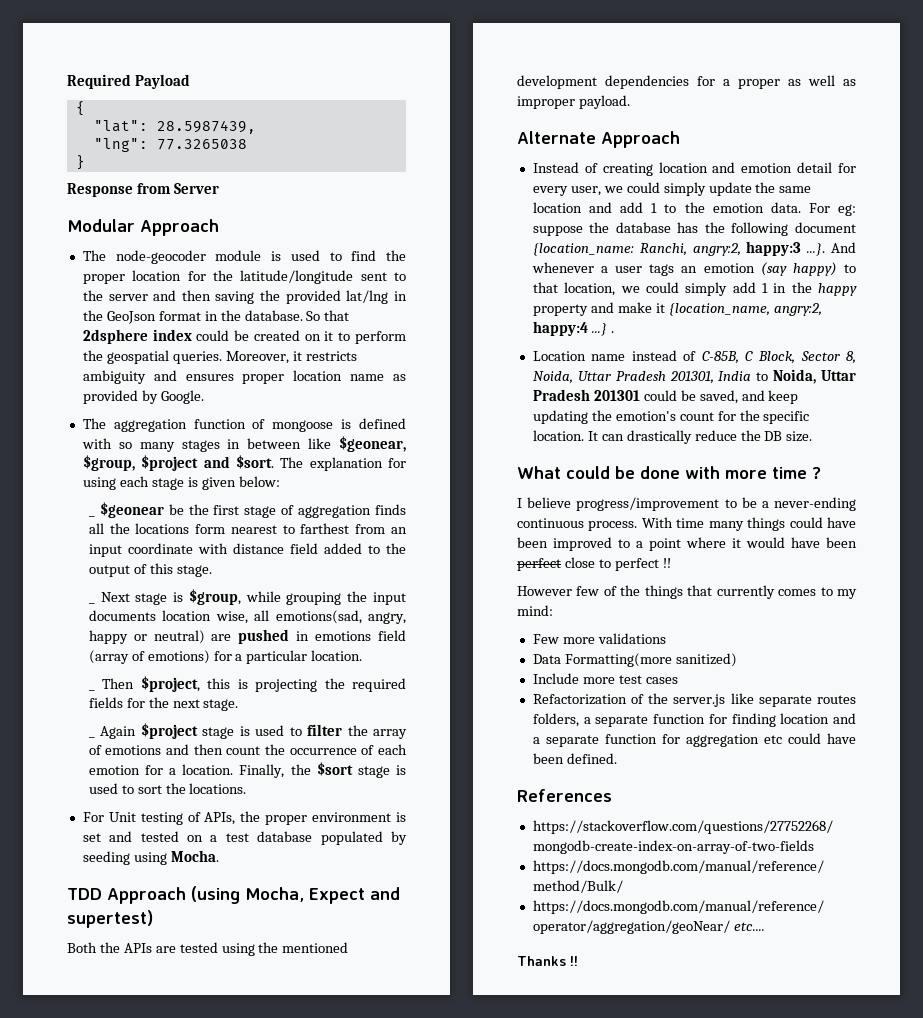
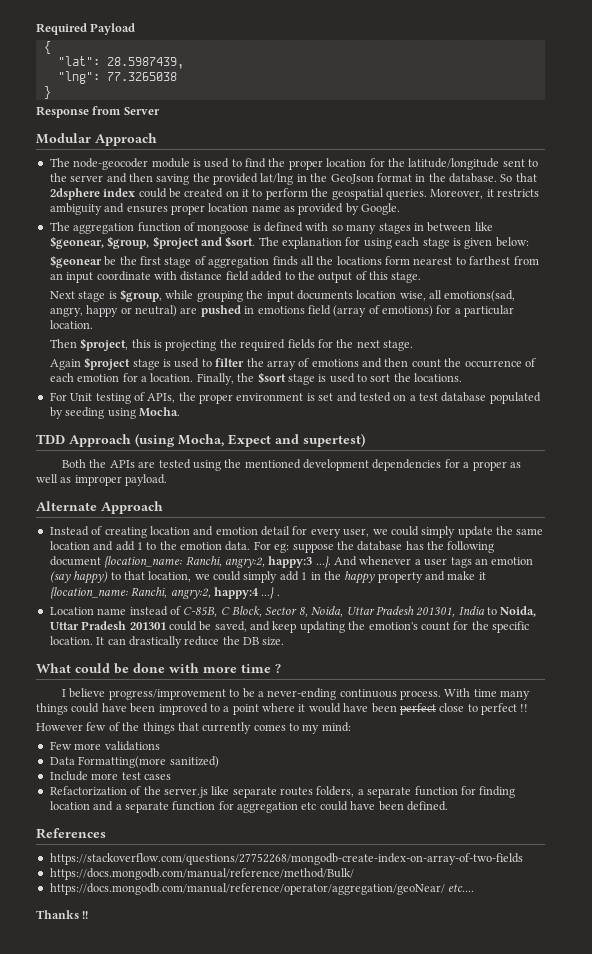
- _ $geonear be the first stage of aggregation finds all the locations form nearest to farthest from an input coordinate with distance field added to the output of this stage.
+ $geonear be the first stage of aggregation finds all the locations form nearest to farthest from an input coordinate with distance field added to the output of this stage.
- _ Next stage is $group, while grouping the input documents location wise, all emotions(sad, angry, happy or neutral) are pushed in emotions field (array of emotions) for a particular location.
+ Next stage is $group, while grouping the input documents location wise, all emotions(sad, angry, happy or neutral) are pushed in emotions field (array of emotions) for a particular location.
- _ Then $project, this is projecting the required fields for the next stage.
+ Then $project, this is projecting the required fields for the next stage.
- _ Again $project stage is used to filter the array of emotions and then count the occurrence of each emotion for a location.
+ Again $project stage is used to filter the array of emotions and then count the occurrence of each emotion for a location.
- For eg: suppose the database has the following document {location_name: Ranchi, angry:2, happy:3 ...}. And whenever a user tags an emotion (say happy) to that location, we could simply add 1 in the happy property and make it {location_name, angry:2, happy:4 ...} .
+ For eg: suppose the database has the following document {location_name: Ranchi, angry:2, happy:3 ...}. And whenever a user tags an emotion (say happy) to that location, we could simply add 1 in the happy property and make it {location_name: Ranchi, angry:2, happy:4 ...} .

